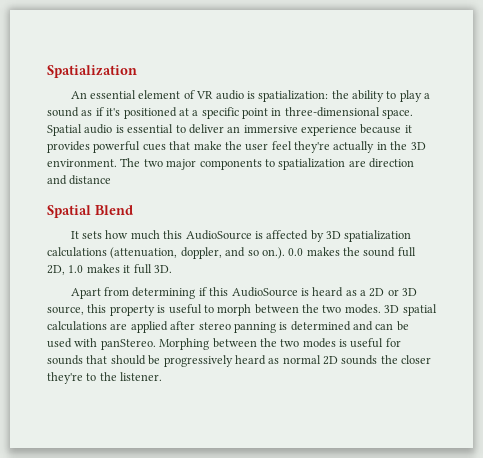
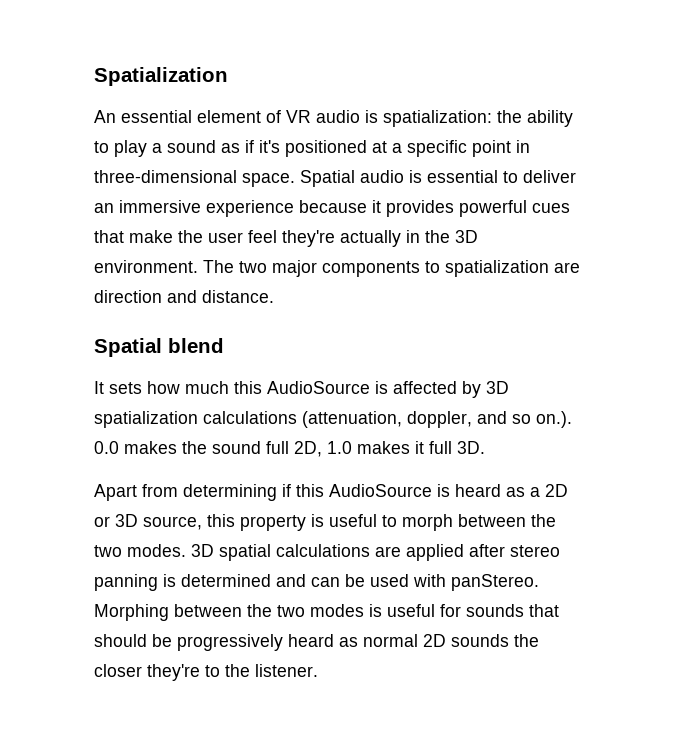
- The two major components to spatialization are direction and distance
- Spatial Blend
+ The two major components to spatialization are direction and distance.
+ Spatial blend

